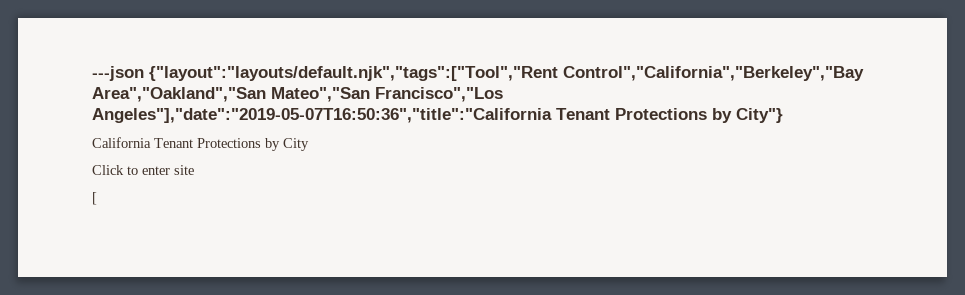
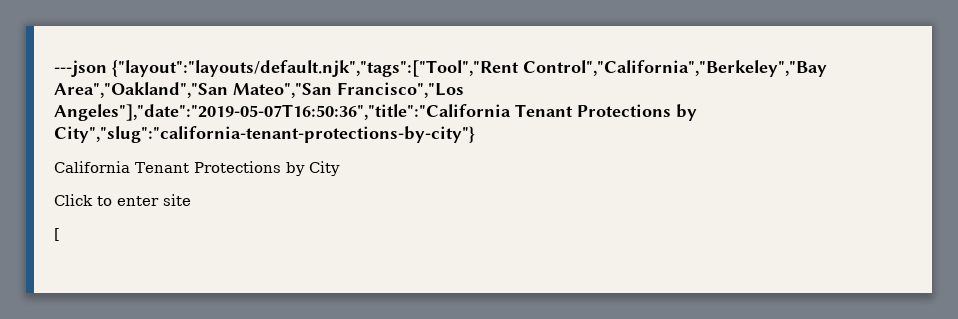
- ---json {"layout":"layouts/default.njk","tags":["Tool","Rent Control","California","Berkeley","Bay Area","Oakland","San Mateo","San Francisco","Los Angeles"],"date":"2019-05-07T16:50:36","title":"California Tenant Protections by City"}
+ ---json {"layout":"layouts/default.njk","tags":["Tool","Rent Control","California","Berkeley","Bay Area","Oakland","San Mateo","San Francisco","Los Angeles"],"date":"2019-05-07T16:50:36","title":"California Tenant Protections by City","slug":"california-tenant-protections-by-city"}

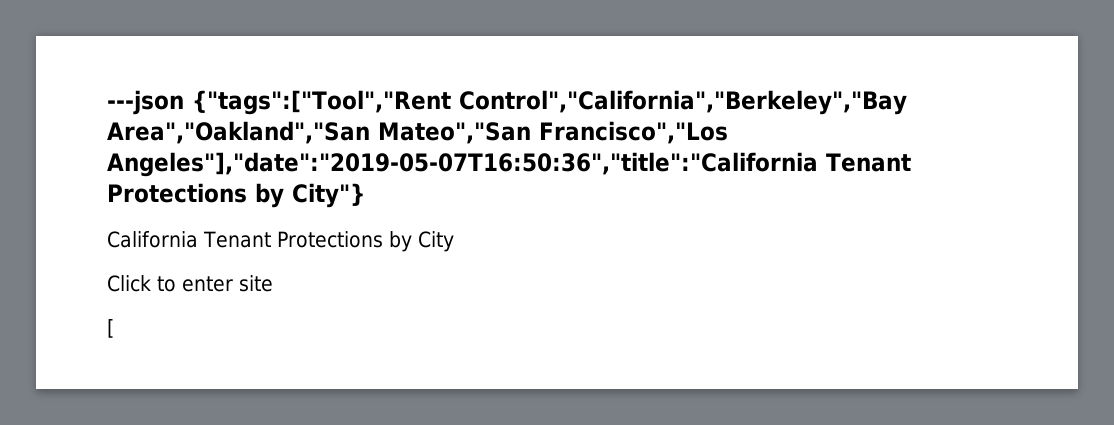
- ---json {"layout":"layouts/default.njk","tags":["Tool","Rent Control","California","Berkeley","Bay Area","Oakland","San Mateo","San Francisco","Los Angeles"],"date":"2019-05-07T16:50:36","title":"California Tenant Protections by City","slug":"california-tenant-protections-by-city"}
+ ---json {"tags":["Tool","Rent Control","California","Berkeley","Bay Area","Oakland","San Mateo","San Francisco","Los Angeles"],"date":"2019-05-07T16:50:36","title":"California Tenant Protections by City"}

